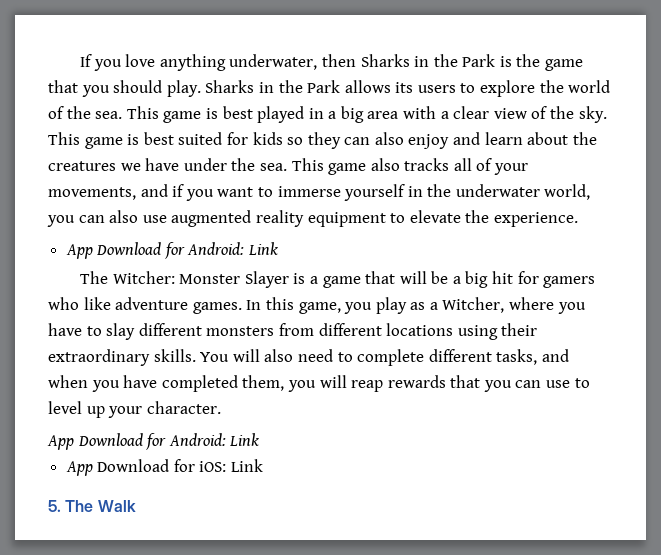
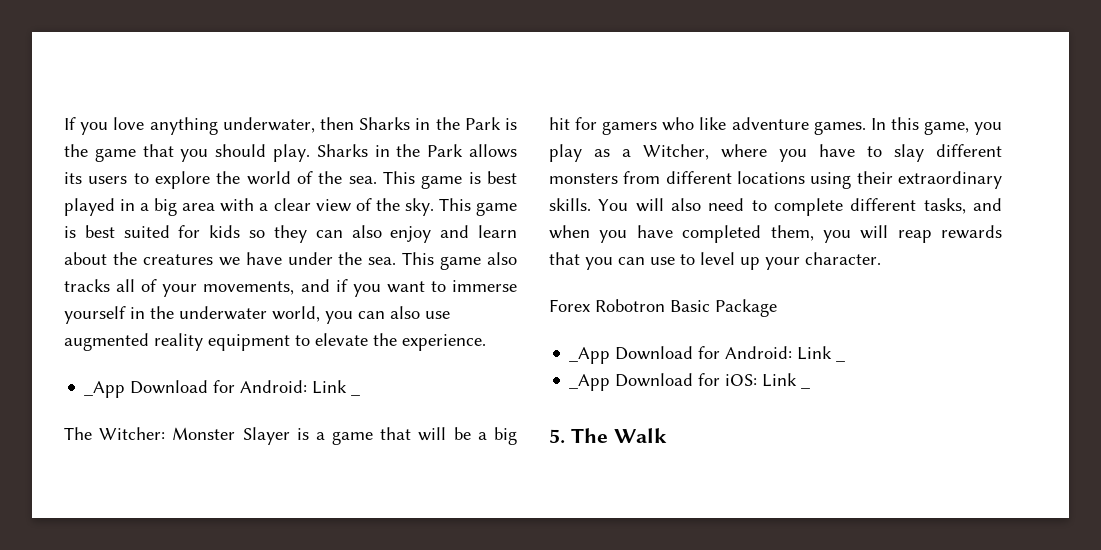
  This game also tracks all of your movements, and if you want to immerse yourself in the underwater world, you can also use augmented reality equipment to elevate the experience.
- App Download for Android: Link
+ _App Download for Android: Link _
  You will also need to complete different tasks, and when you have completed them, you will reap rewards that you can use to level up your character.
- App Download for Android: Link
- App Download for iOS: Link
+ Forex Robotron Basic Package
+ _App Download for Android: Link _
+ _App Download for iOS: Link _

